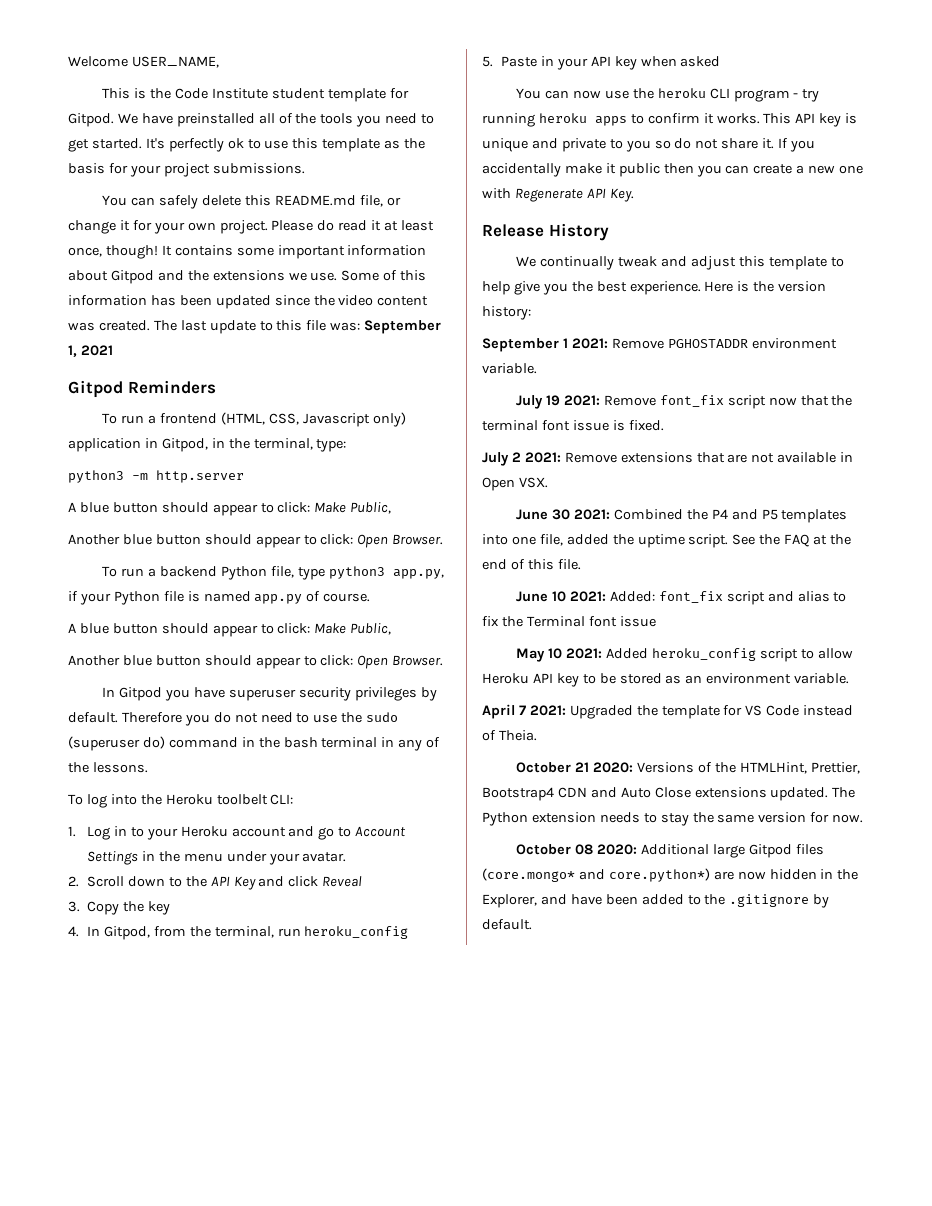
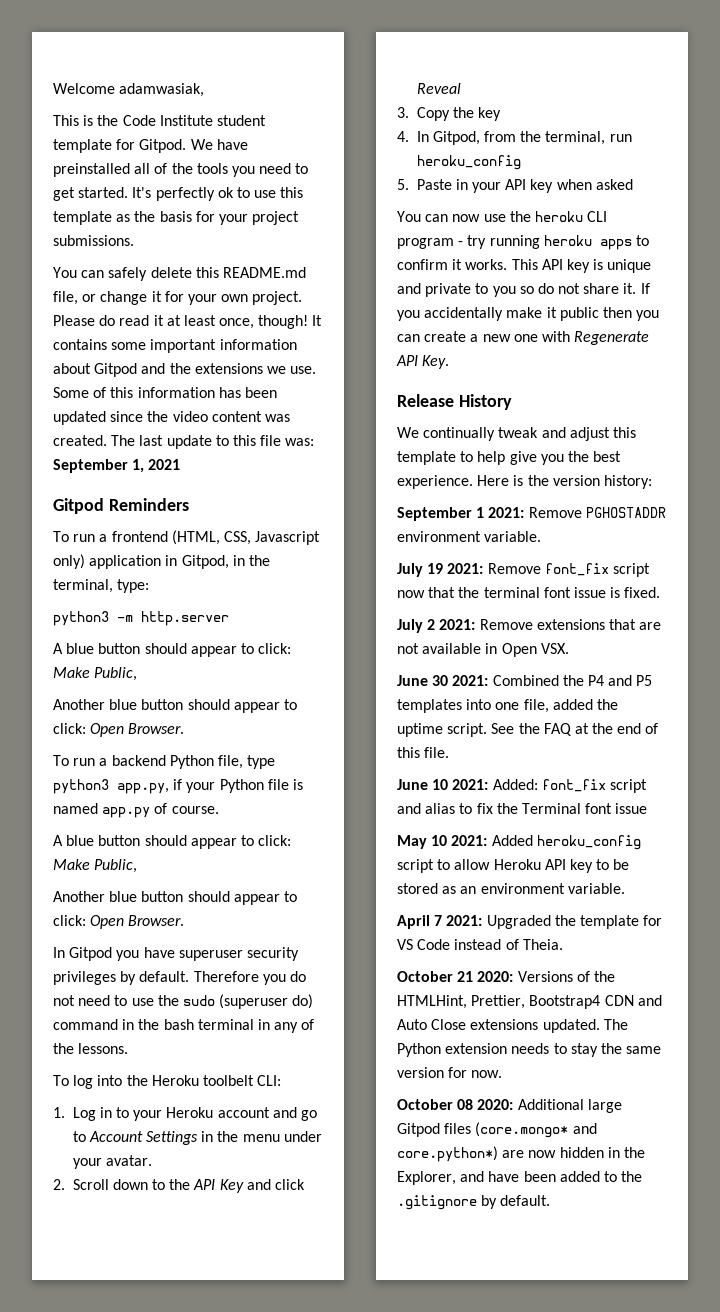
- Welcome USER_NAME,
+ Welcome adamwasiak,

